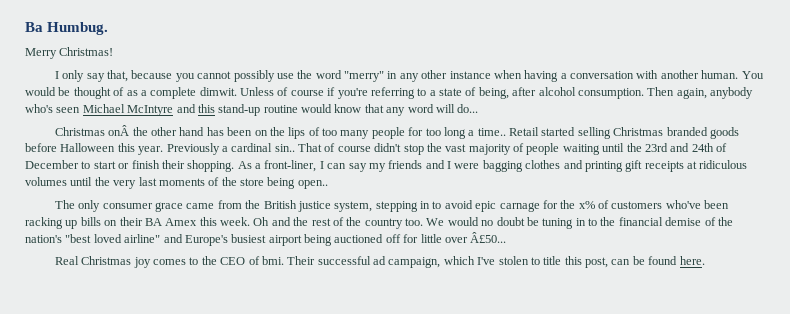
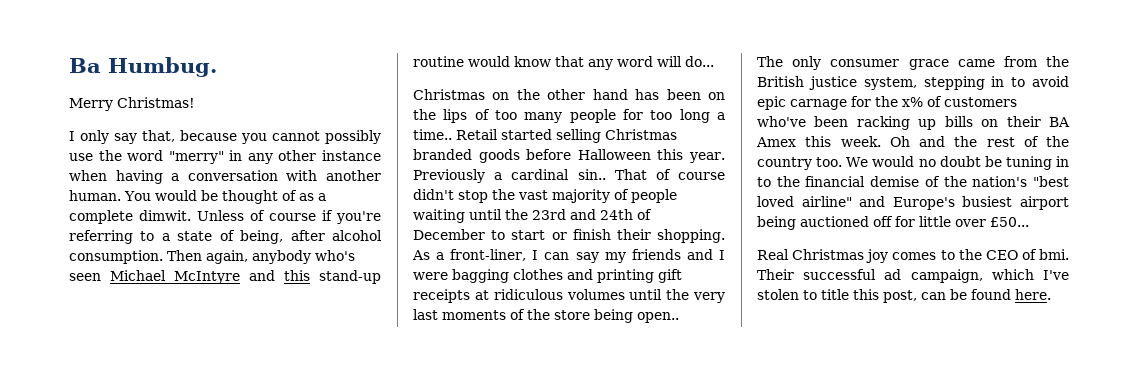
- Christmas onÂ the other hand has been on the lips of too many people for too long a time..
+ Christmas on the other hand has been on the lips of too many people for too long a time..
- We would no doubt be tuning in to the financial demise of the nation's "best loved airline" and Europe's busiest airport being auctioned off for little over Â£50...
+ We would no doubt be tuning in to the financial demise of the nation's "best loved airline" and Europe's busiest airport being auctioned off for little over £50...

